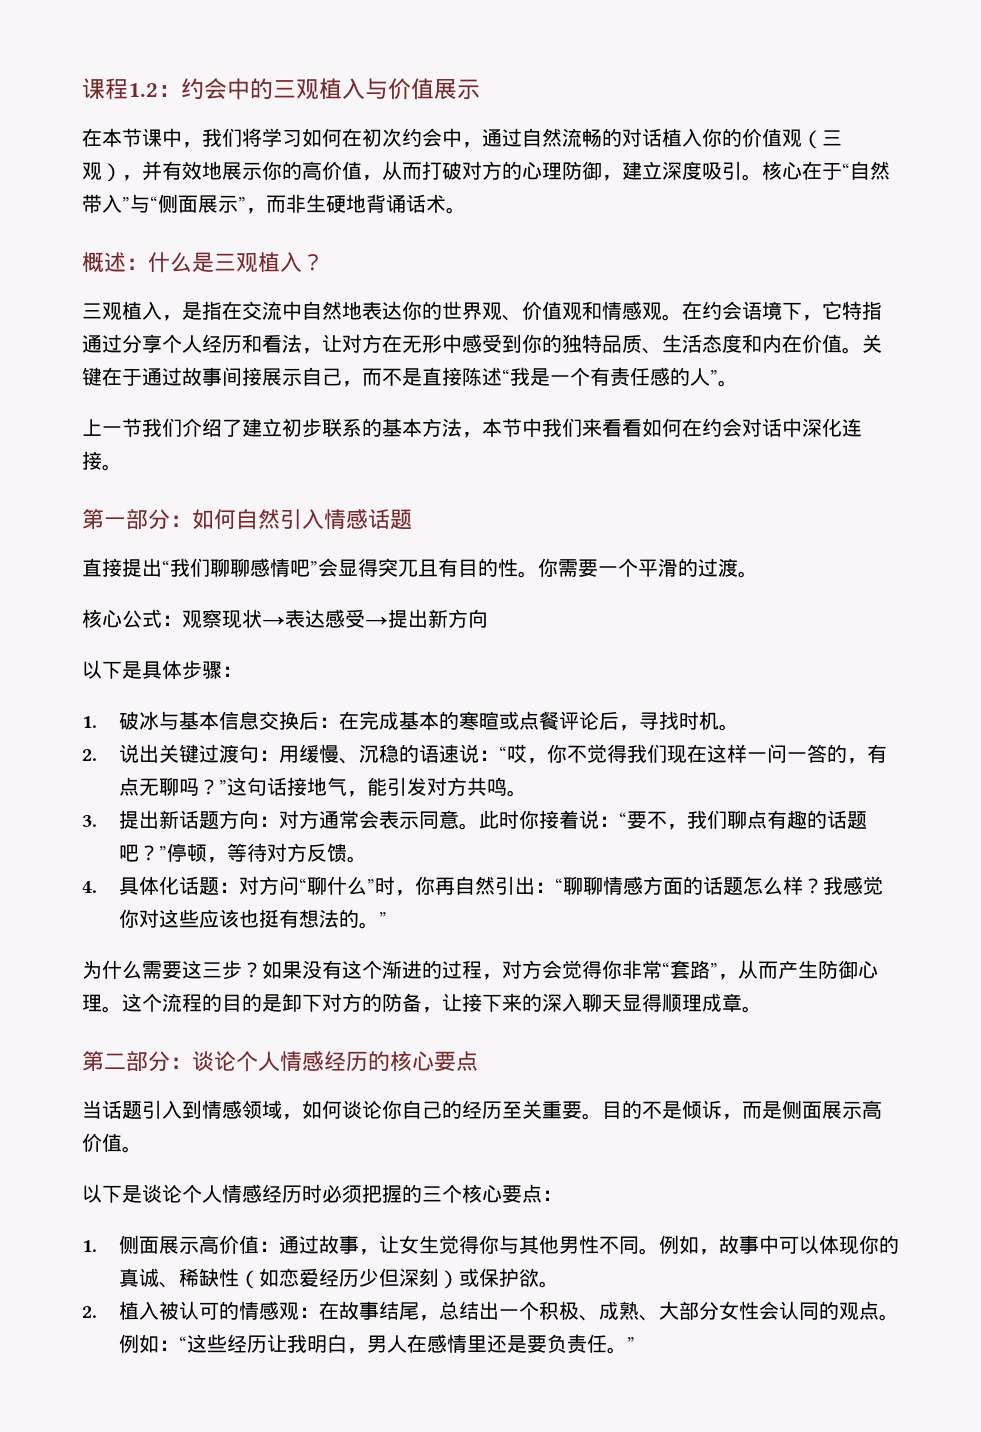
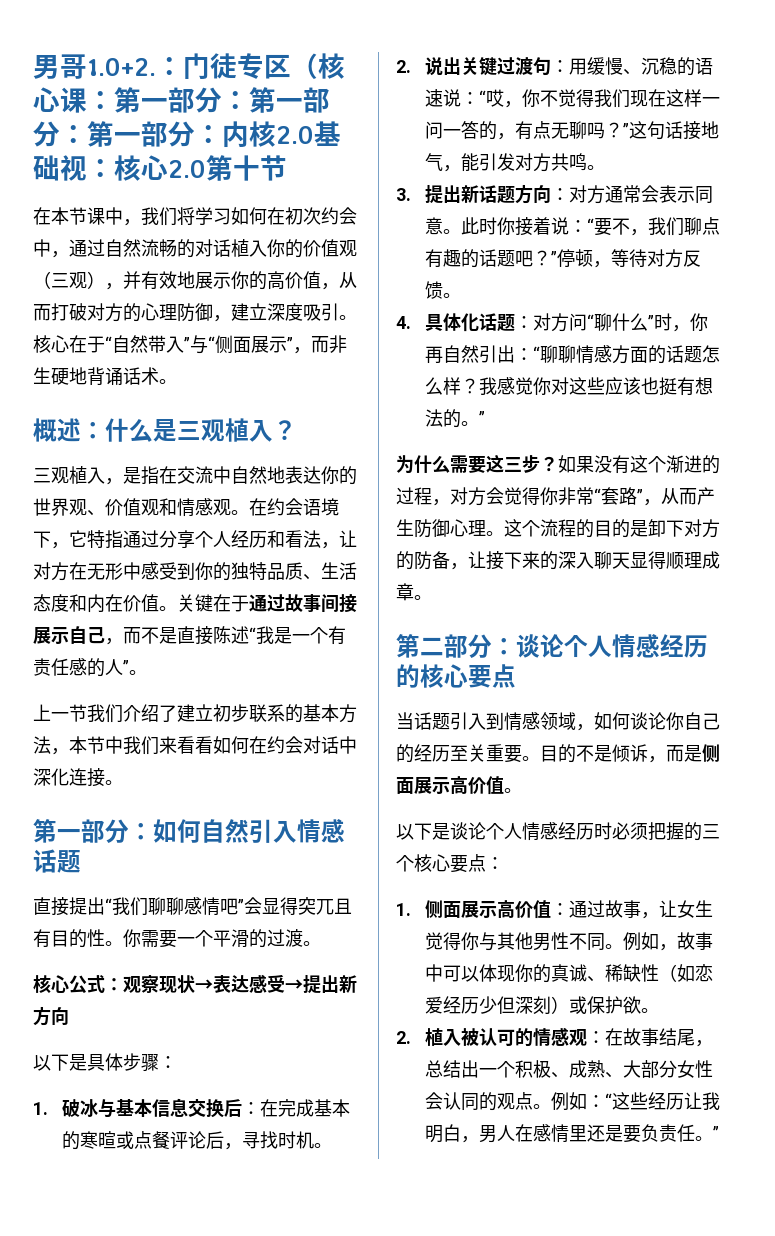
- 课程1.2：约会中的三观植入与价值展示
+ 男哥1.0+2.：门徒专区（核心课：第一部分：第一部分：第一部分：内核2.0基础视：核心2.0第十节

